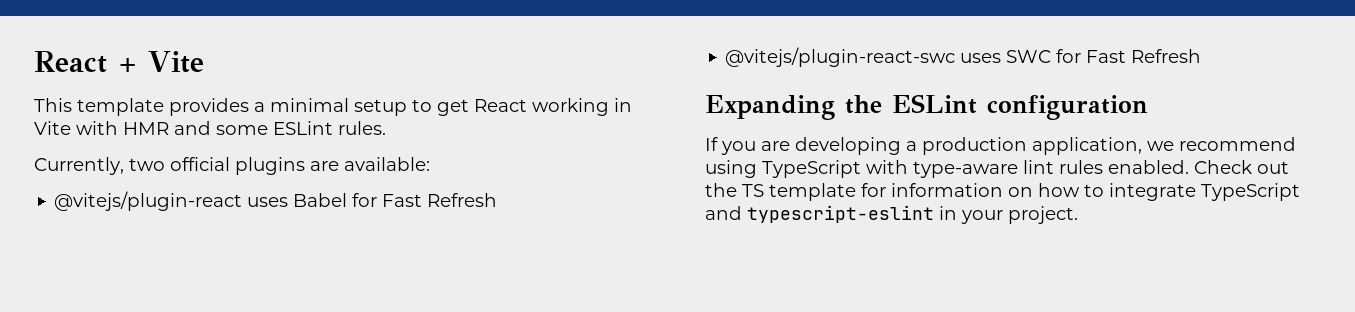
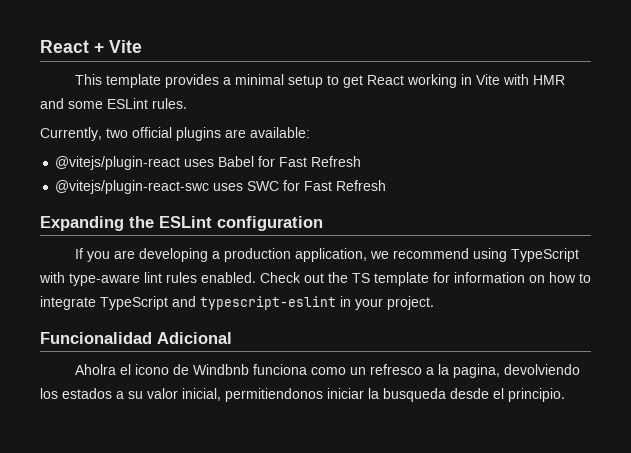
+ Funcionalidad Adicional
+ Aholra el icono de Windbnb funciona como un refresco a la pagina, devolviendo los estados a su valor inicial, permitiendonos iniciar la busqueda desde el principio.

